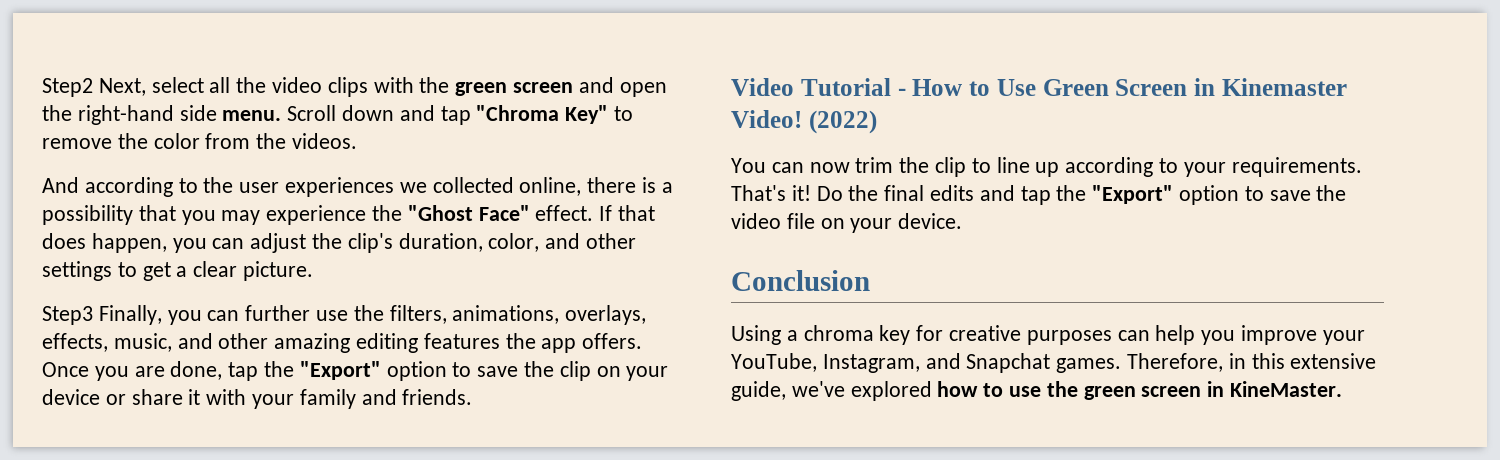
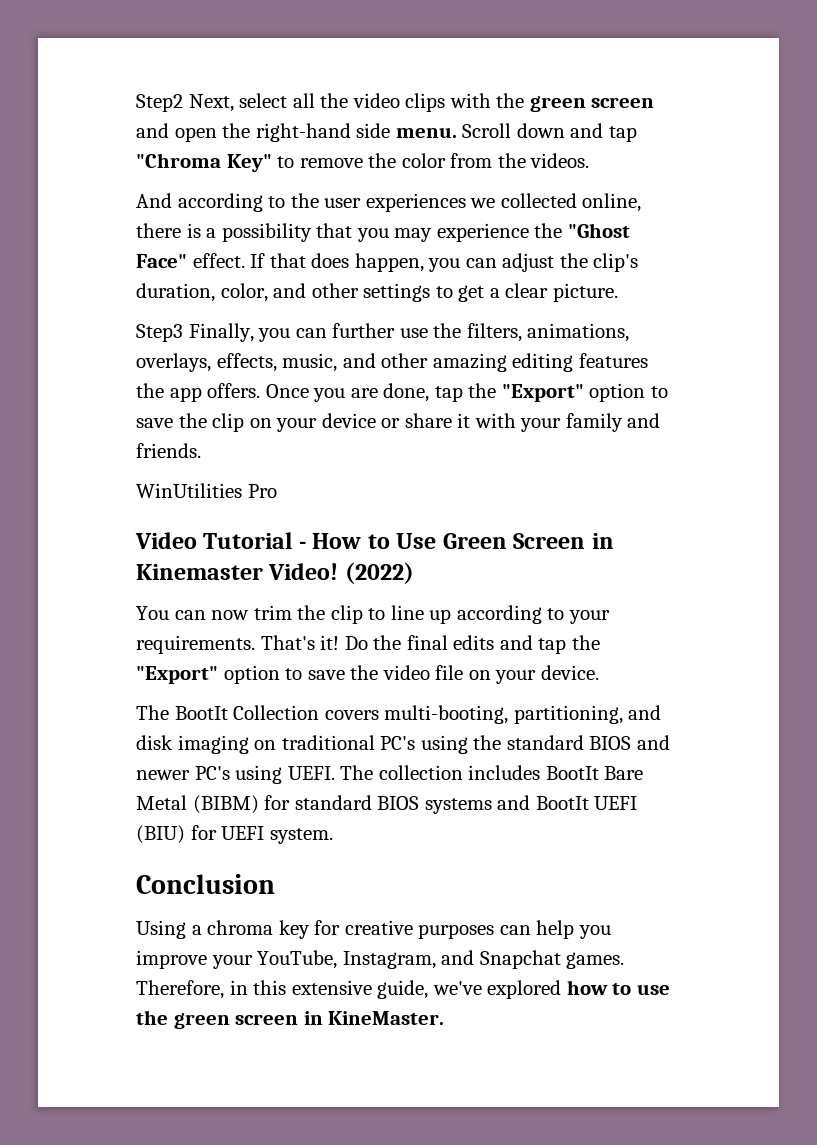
+ WinUtilities Pro
+ The BootIt Collection covers multi-booting, partitioning, and disk imaging on traditional PC's using the standard BIOS and newer PC's using UEFI. The collection includes BootIt Bare Metal (BIBM) for standard BIOS systems and BootIt UEFI (BIU) for UEFI system.

